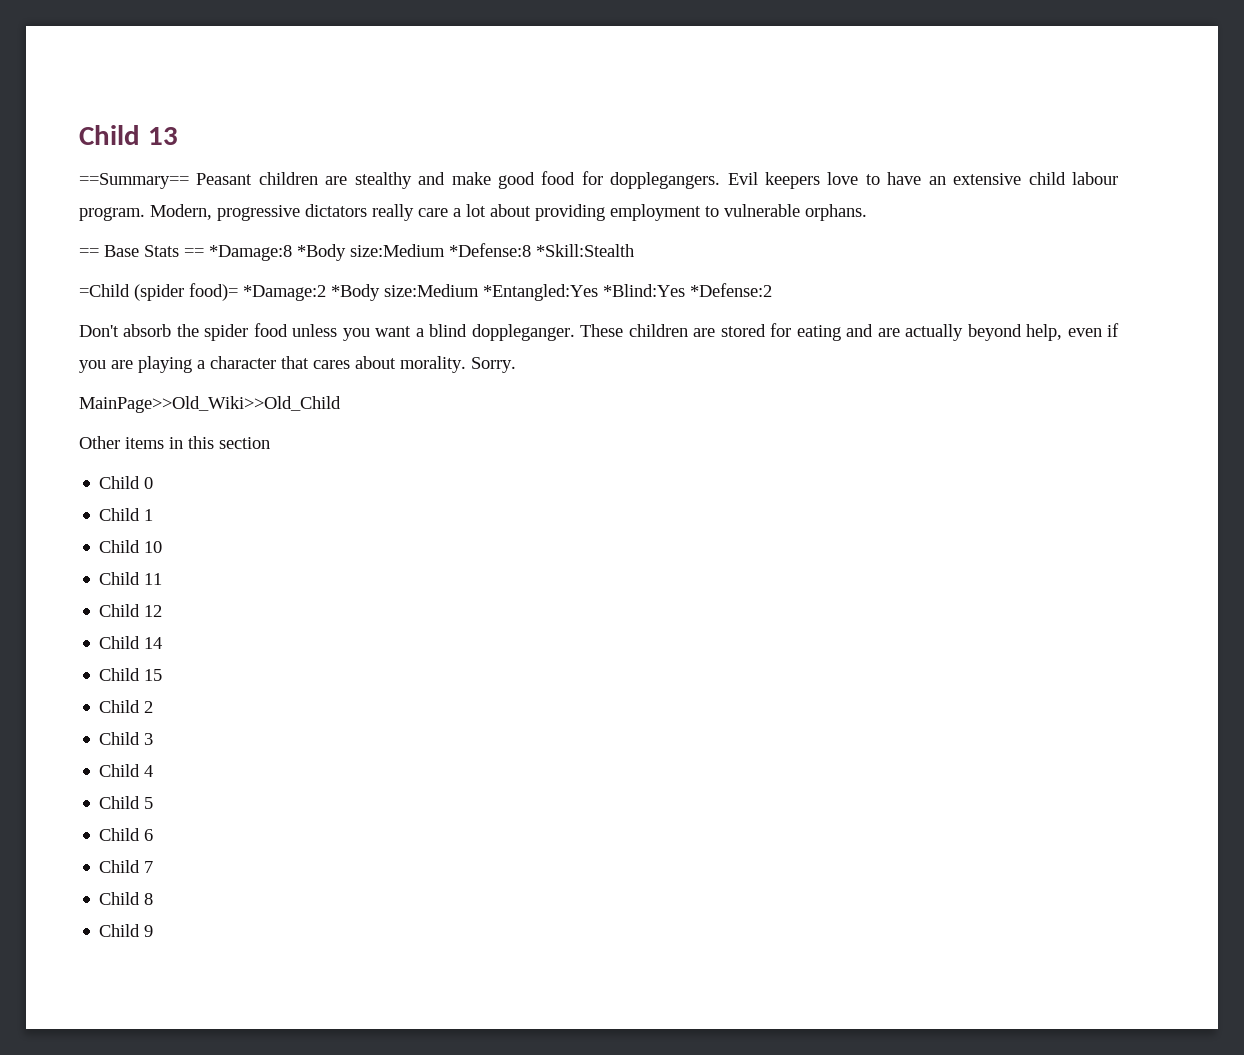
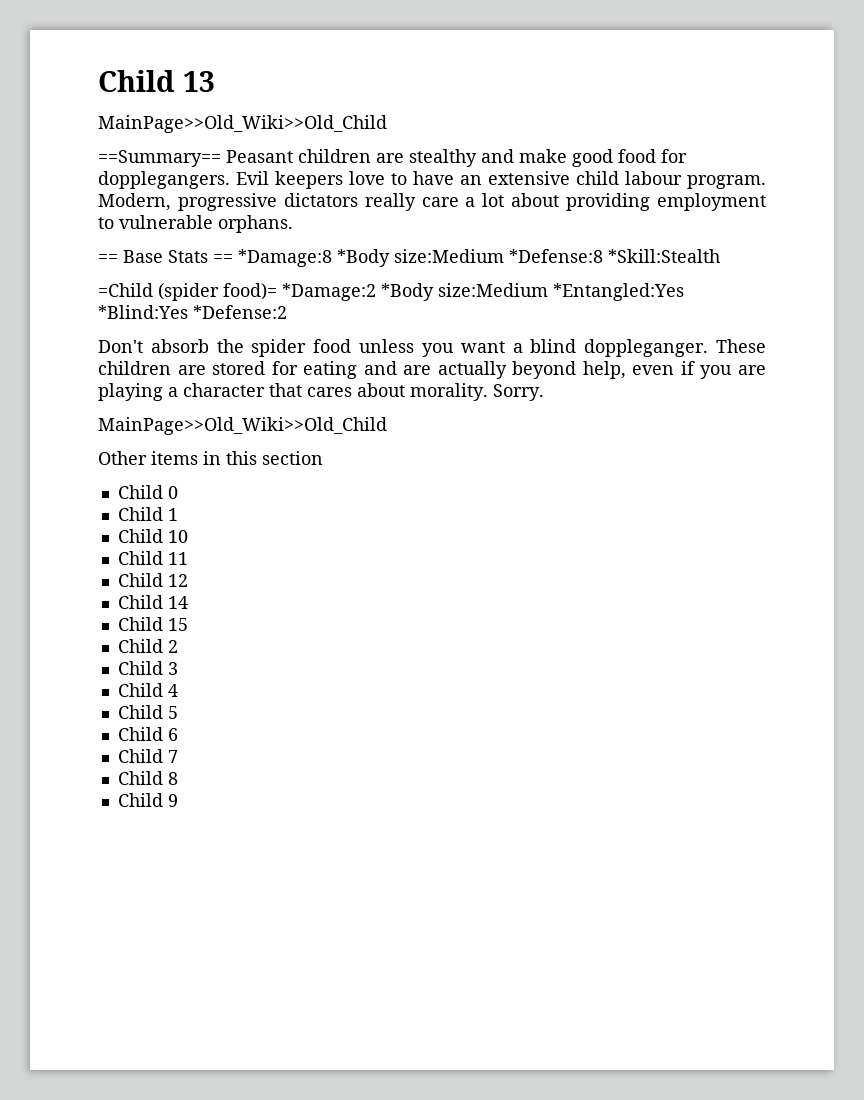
  Child 13
+ MainPage>>Old_Wiki>>Old_Child

